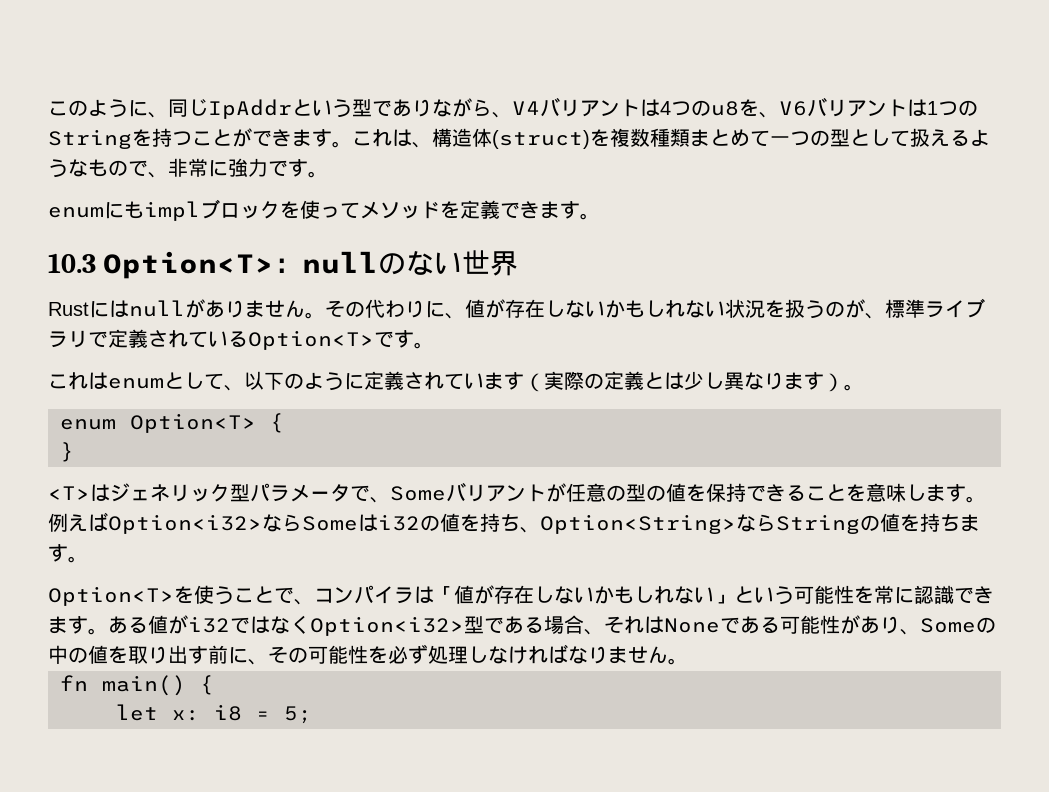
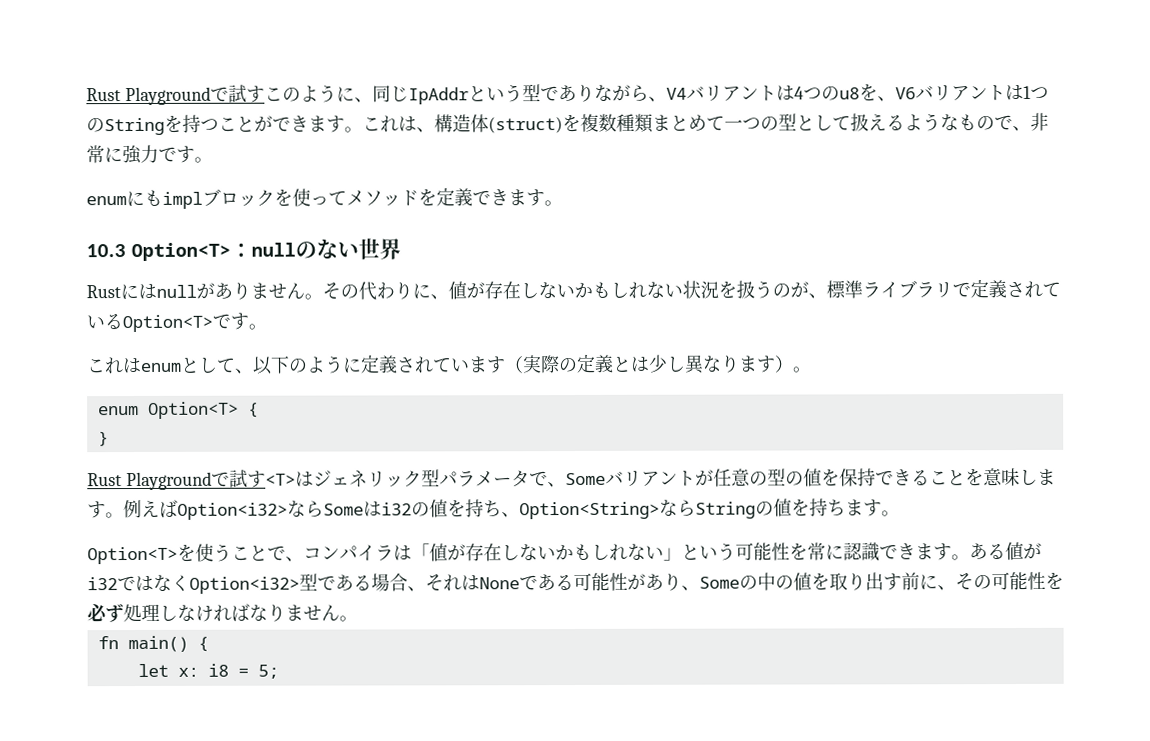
- このように、同じIpAddrという型でありながら、V4バリアントは4つのu8を、V6バリアントは1つのStringを持つことができます。
+ Rust Playgroundで試すこのように、同じIpAddrという型でありながら、V4バリアントは4つのu8を、V6バリアントは1つのStringを持つことができます。
- <T>はジェネリック型パラメータで、Someバリアントが任意の型の値を保持できることを意味します。
+ Rust Playgroundで試す<T>はジェネリック型パラメータで、Someバリアントが任意の型の値を保持できることを意味します。

